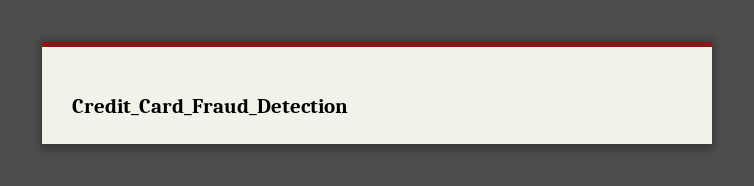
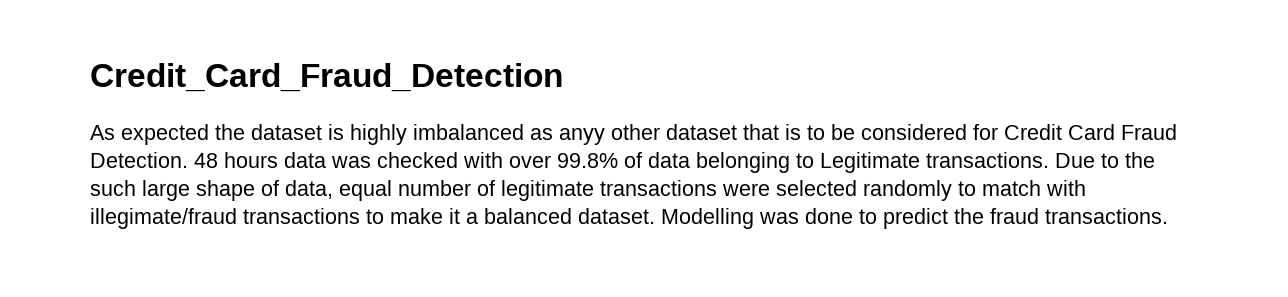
+ As expected the dataset is highly imbalanced as anyy other dataset that is to be considered for Credit Card Fraud Detection. 48 hours data was checked with over 99.8% of data belonging to Legitimate transactions. Due to the such large shape of data, equal number of legitimate transactions were selected randomly to match with illegimate/fraud transactions to make it a balanced dataset. Modelling was done to predict the fraud transactions.

